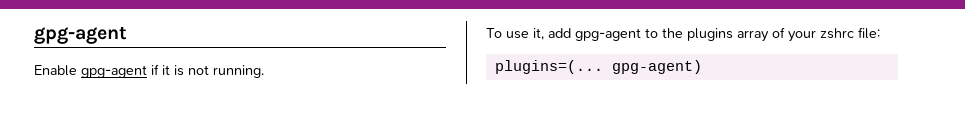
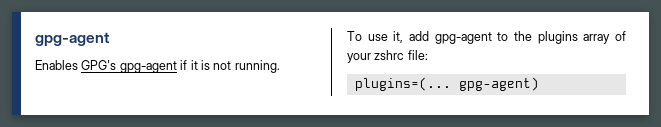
- Enable gpg-agent if it is not running.
+ Enables GPG's gpg-agent if it is not running.

